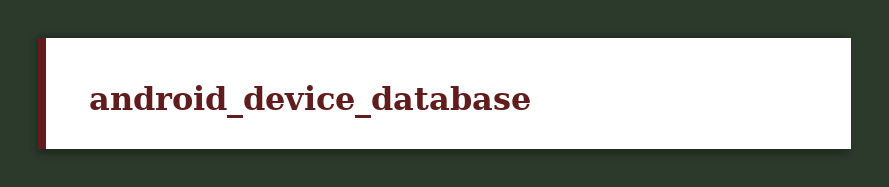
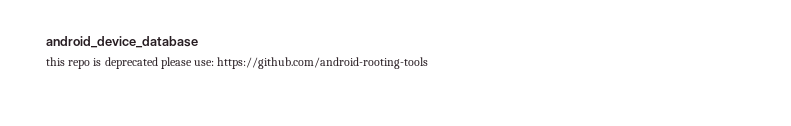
+ this repo is deprecated please use: https://github.com/android-rooting-tools

